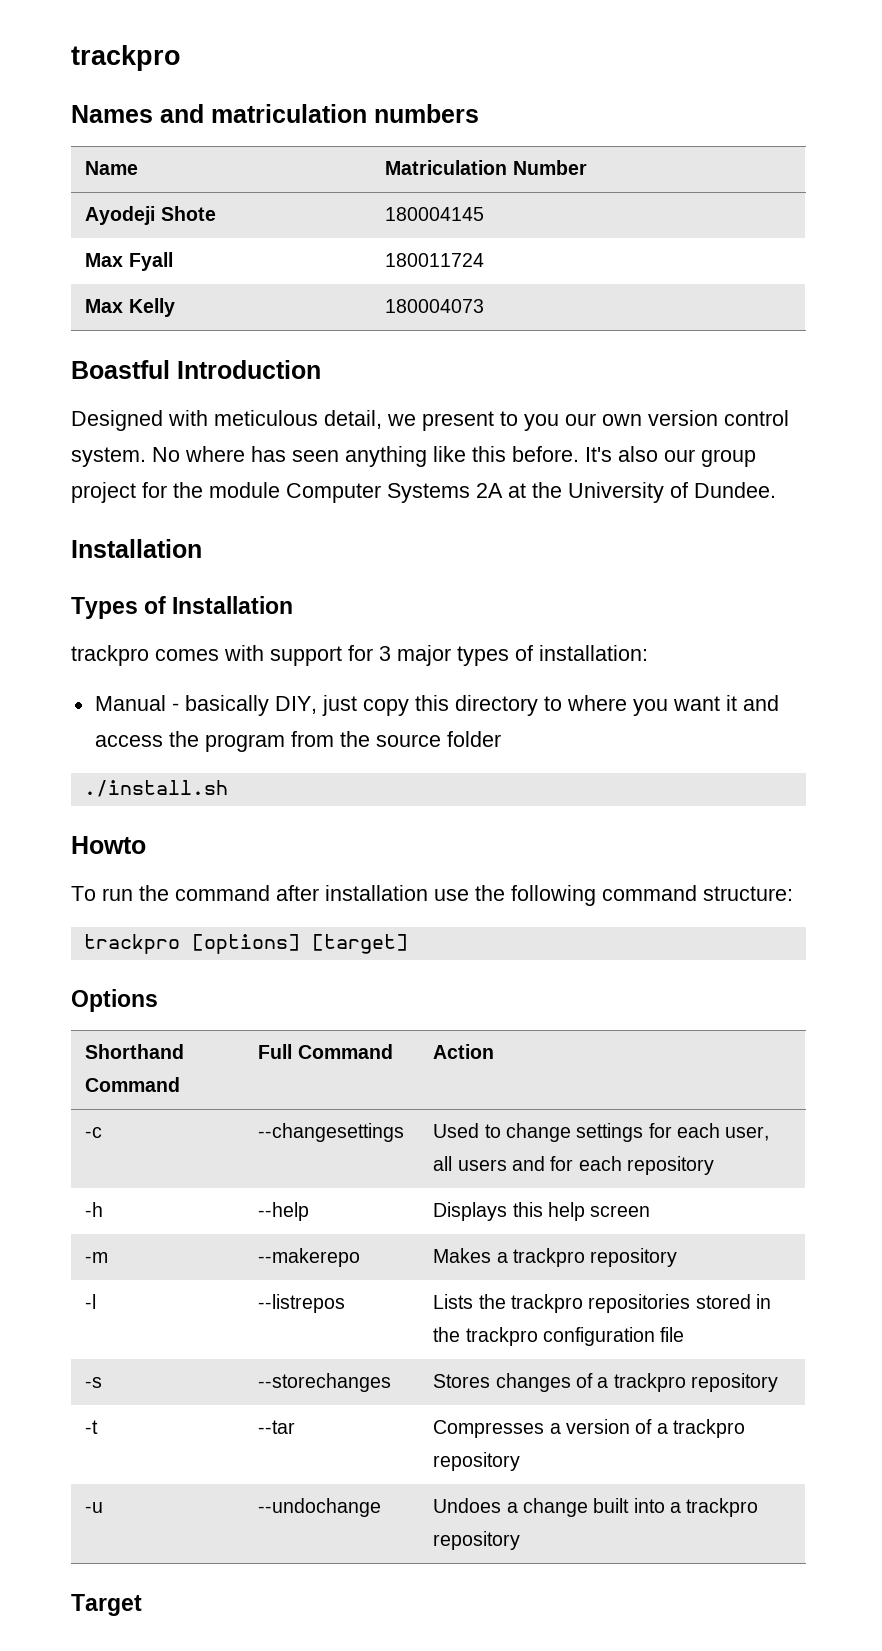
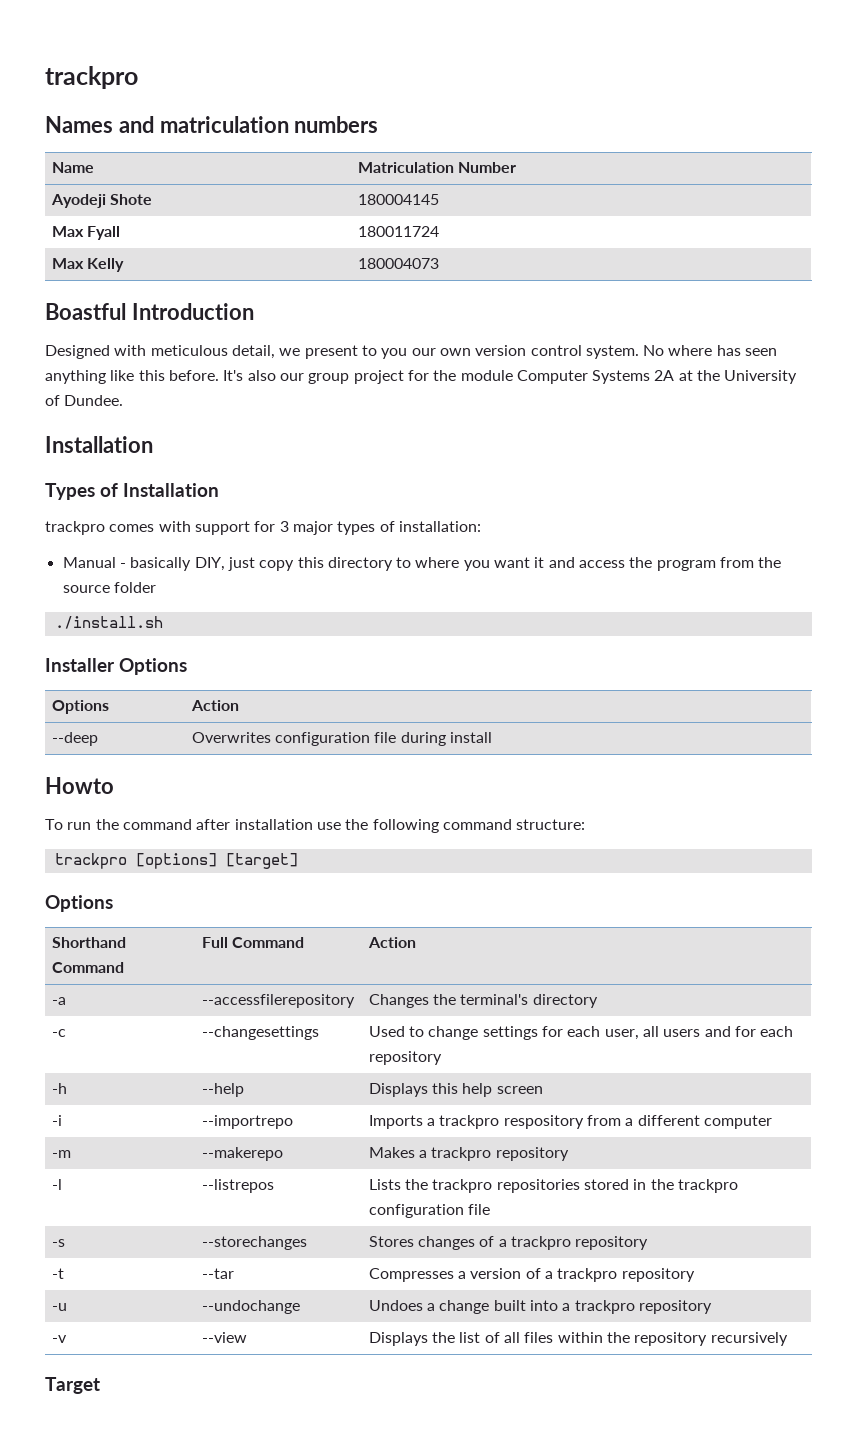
+ Installer Options
+ Options | Action
+ --deep | Overwrites configuration file during install
+ -a | --accessfilerepository | Changes the terminal's directory
+ -i | --importrepo | Imports a trackpro respository from a different computer
+ -v | --view | Displays the list of all files within the repository recursively

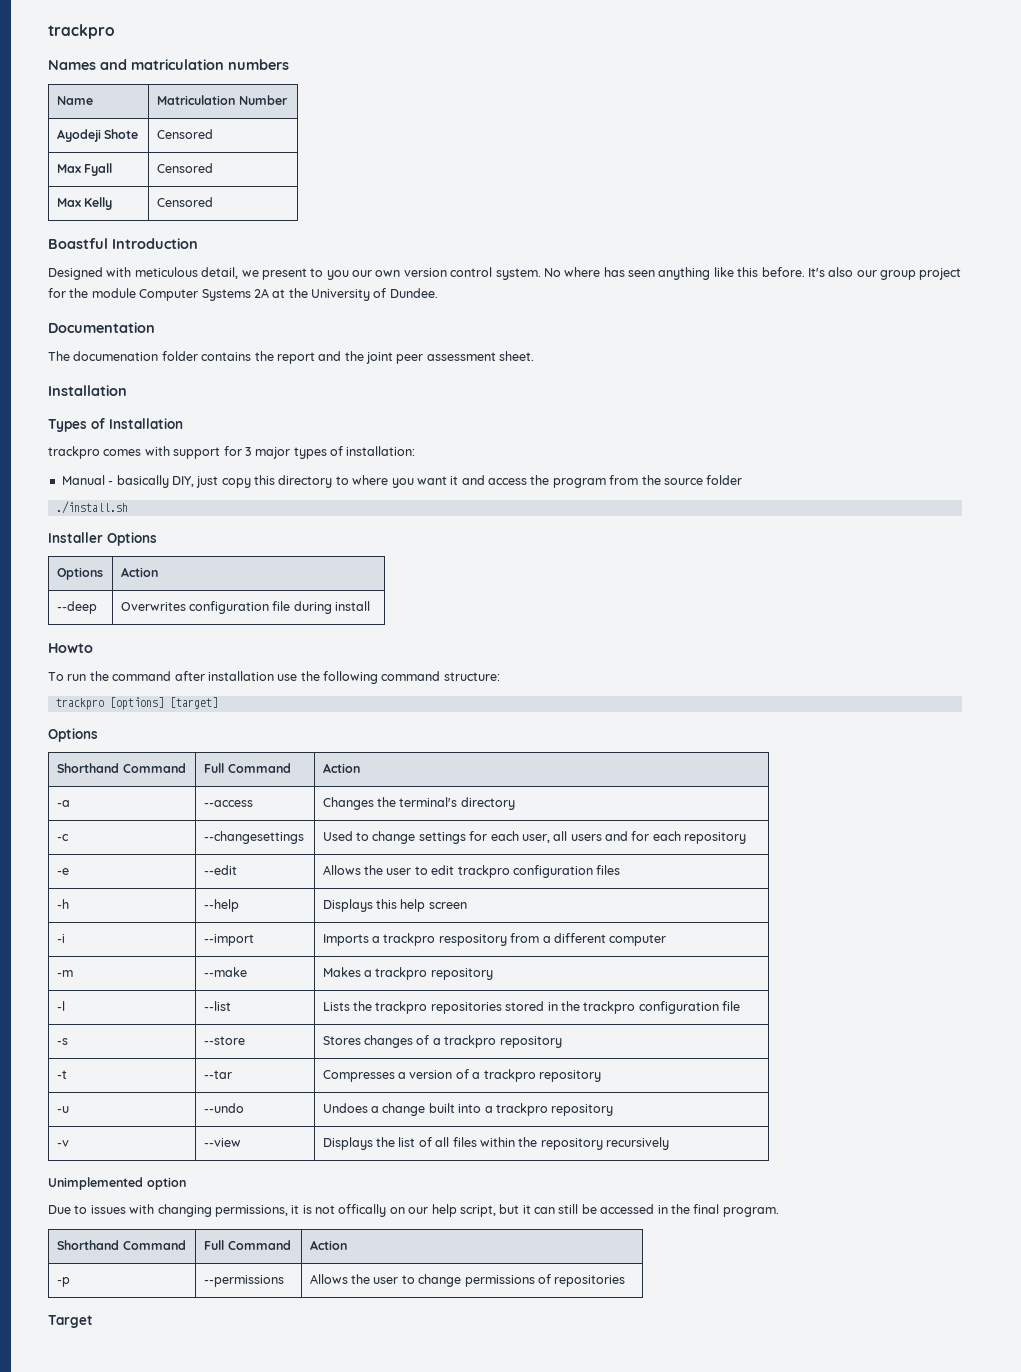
- Ayodeji Shote | 180004145
+ Ayodeji Shote | Censored
- Max Fyall | 180011724
+ Max Fyall | Censored
- Max Kelly | 180004073
+ Max Kelly | Censored
+ Documentation
+ The documenation folder contains the report and the joint peer assessment sheet.
- -a | --accessfilerepository | Changes the terminal's directory
+ -a | --access | Changes the terminal's directory
+ -e | --edit | Allows the user to edit trackpro configuration files
- -i | --importrepo | Imports a trackpro respository from a different computer
+ -i | --import | Imports a trackpro respository from a different computer
- -m | --makerepo | Makes a trackpro repository
+ -m | --make | Makes a trackpro repository
- -l | --listrepos | Lists the trackpro repositories stored in the trackpro configuration file
+ -l | --list | Lists the trackpro repositories stored in the trackpro configuration file
- -s | --storechanges | Stores changes of a trackpro repository
+ -s | --store | Stores changes of a trackpro repository
- -u | --undochange | Undoes a change built into a trackpro repository
+ -u | --undo | Undoes a change built into a trackpro repository
+ Unimplemented option
+ Due to issues with changing permissions, it is not offically on our help script, but it can still be accessed in the final program.
+ Shorthand Command | Full Command | Action
+ -p | --permissions | Allows the user to change permissions of repositories

